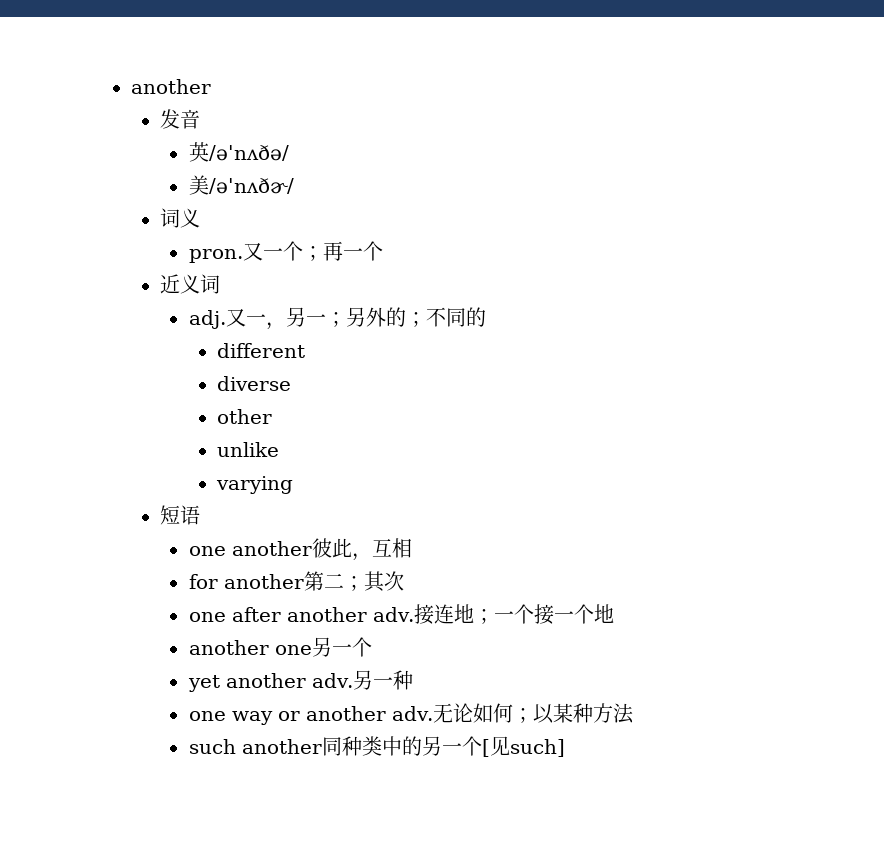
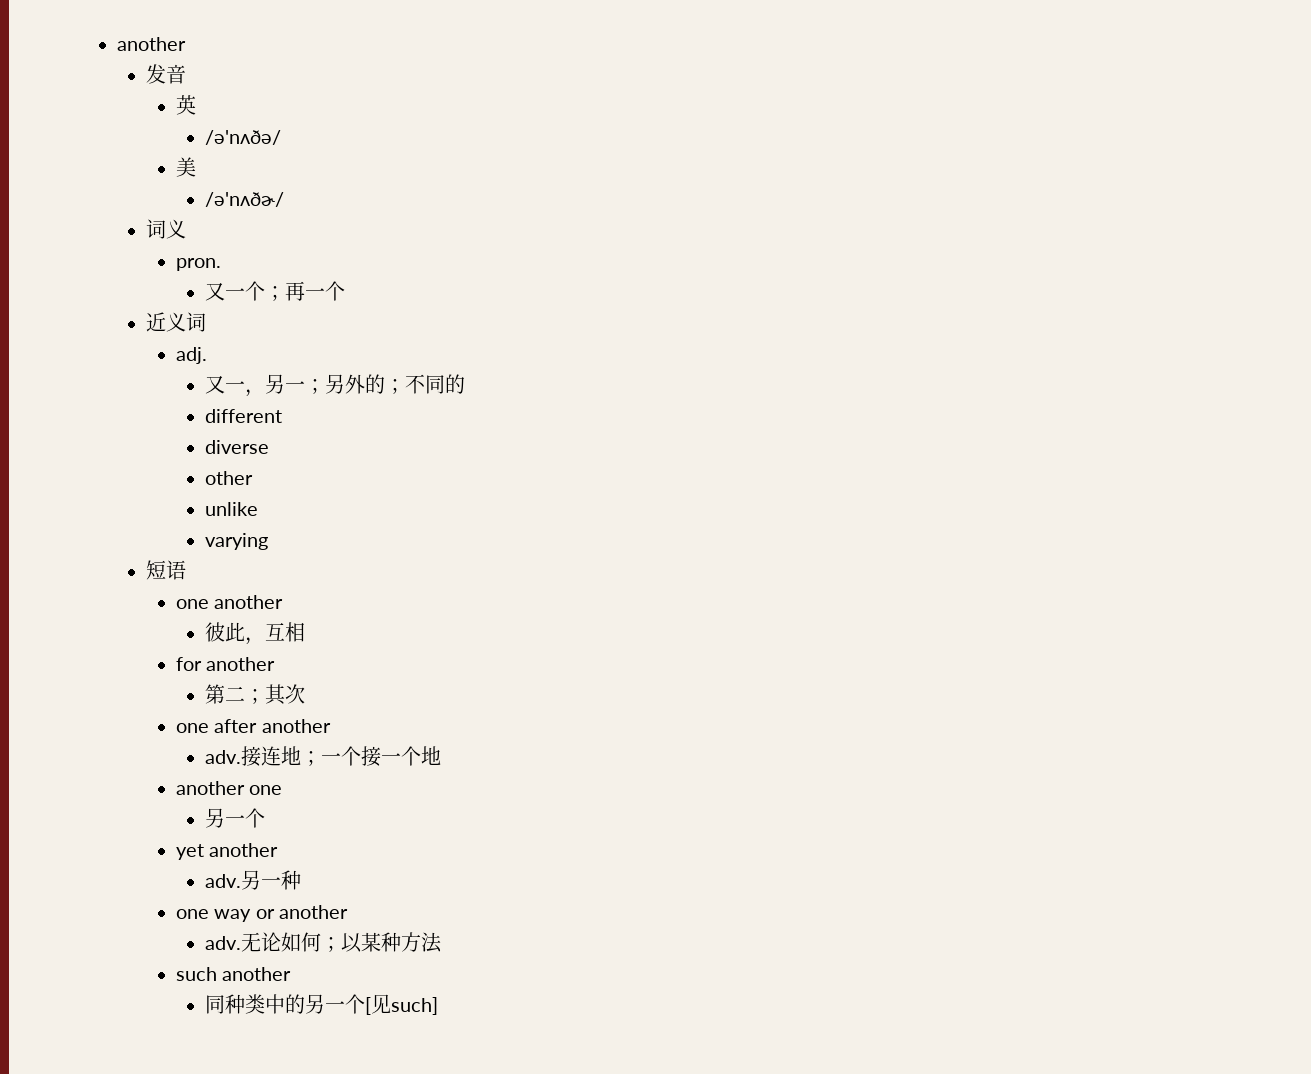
- 英/ə'nʌðə/
+ 英
+ /ə'nʌðə/
- 美/ə'nʌðɚ/
+ 美
+ /ə'nʌðɚ/
- pron.又一个；再一个
+ pron.
+ 又一个；再一个
- adj.又一，另一；另外的；不同的
+ adj.
+ 又一，另一；另外的；不同的
- one another彼此，互相
+ one another
+ 彼此，互相
- for another第二；其次
+ for another
+ 第二；其次
- one after another adv.
+ one after another
+ adv.
- another one另一个
+ another one
+ 另一个
- yet another adv.
+ yet another
+ adv.
- one way or another adv.
+ one way or another
+ adv.
- such another同种类中的另一个[见such]
+ such another
+ 同种类中的另一个[见such]

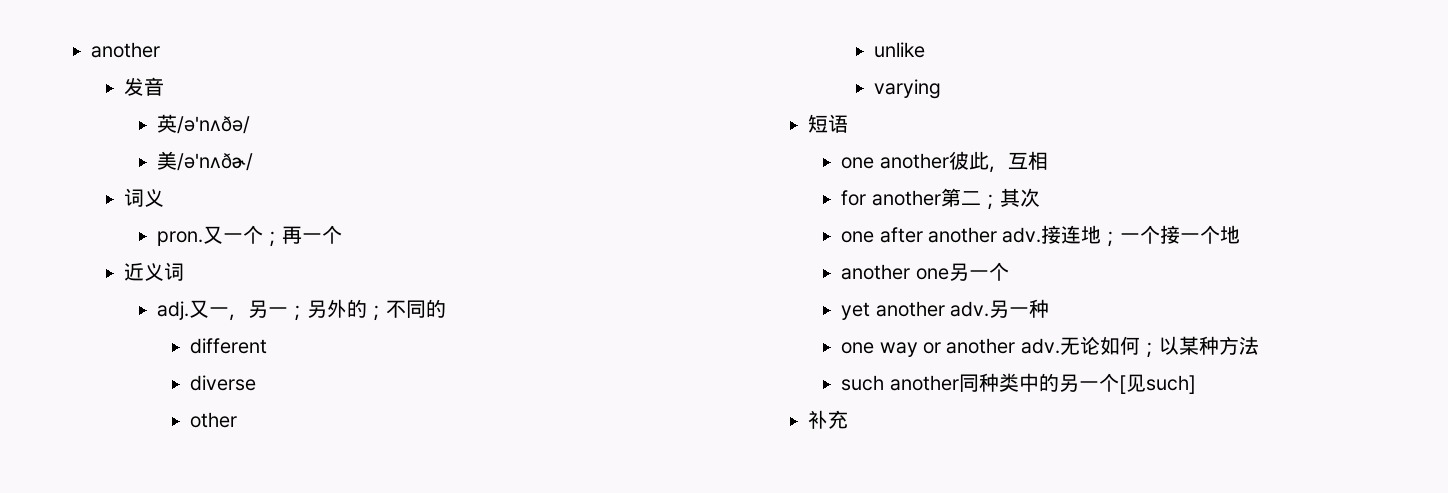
- 英
- /ə'nʌðə/
+ 英/ə'nʌðə/
- 美
- /ə'nʌðɚ/
+ 美/ə'nʌðɚ/
- pron.
- 又一个；再一个
+ pron.又一个；再一个
- adj.
- 又一，另一；另外的；不同的
+ adj.又一，另一；另外的；不同的
- one another
- 彼此，互相
+ one another彼此，互相
- for another
- 第二；其次
+ for another第二；其次
- one after another
- adv.
+ one after another adv.
- another one
- 另一个
+ another one另一个
- yet another
- adv.
+ yet another adv.
- one way or another
- adv.
+ one way or another adv.
- such another
- 同种类中的另一个[见such]
+ such another同种类中的另一个[见such]
+ 补充

